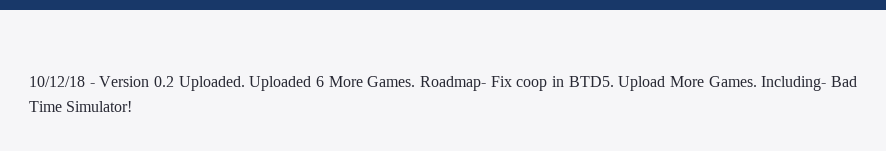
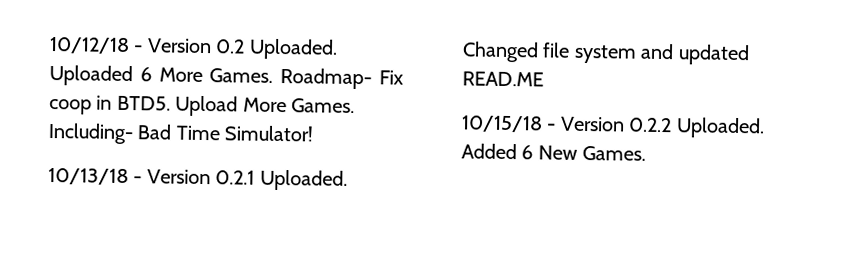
+ 10/13/18 - Version 0.2.1 Uploaded. Changed file system and updated READ.ME
+ 10/15/18 - Version 0.2.2 Uploaded. Added 6 New Games.

